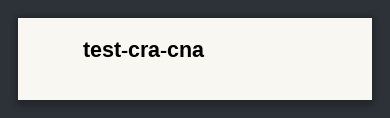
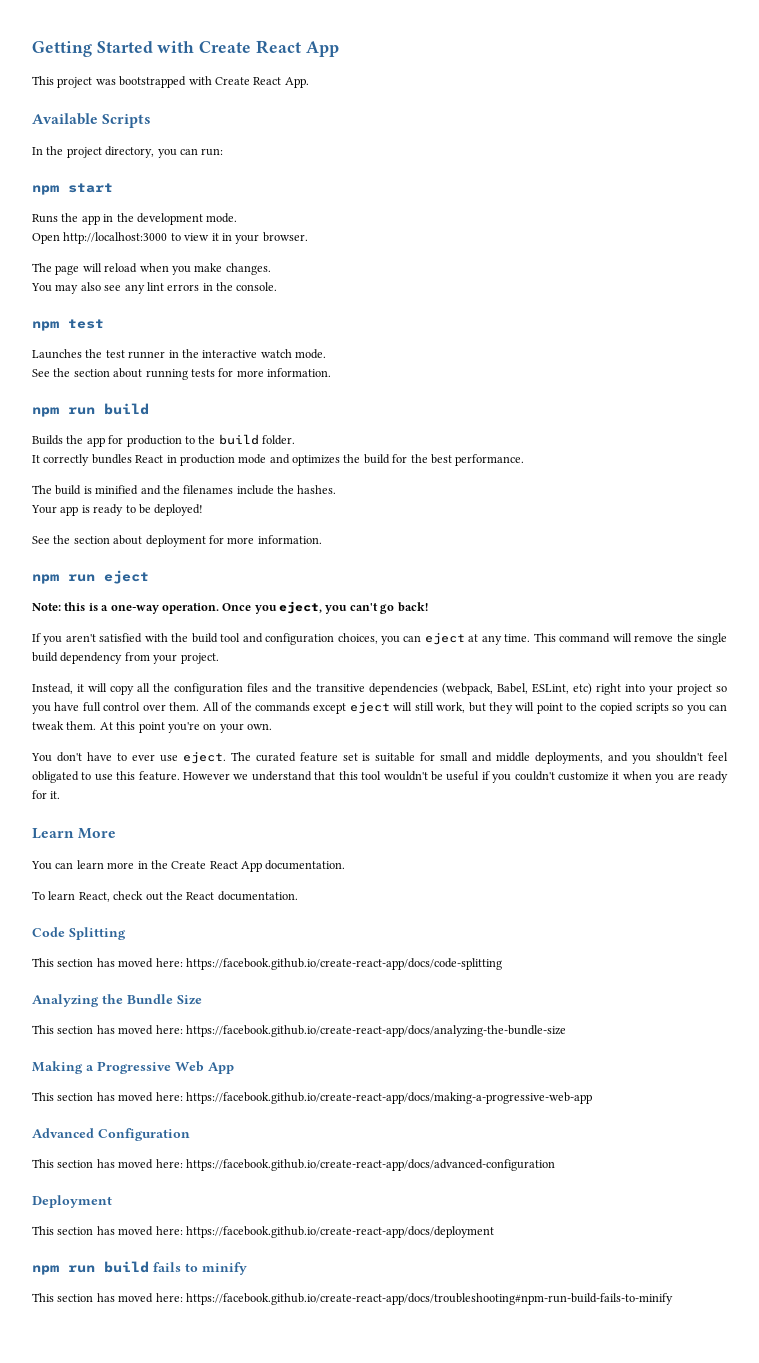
- test-cra-cna
+ Getting Started with Create React App
+ This project was bootstrapped with Create React App.
+ Available Scripts
+ In the project directory, you can run:
+ npm start
+ Runs the app in the development mode.
+ Open http://localhost:3000 to view it in your browser.
+ The page will reload when you make changes.
+ You may also see any lint errors in the console.
+ npm test
+ Launches the test runner in the interactive watch mode.
+ See the section about running tests for more information.
+ npm run build
+ Builds the app for production to the build folder.
+ It correctly bundles React in production mode and optimizes the build for the best performance.
+ The build is minified and the filenames include the hashes.
+ Your app is ready to be deployed!
+ See the section about deployment for more information.
+ npm run eject
+ Note: this is a one-way operation. Once you eject, you can't go back!
+ If you aren't satisfied with the build tool and configuration choices, you can eject at any time. This command will remove the single build dependency from your project.
+ Instead, it will copy all the configuration files and the transitive dependencies (webpack, Babel, ESLint, etc) right into your project so you have full control over them. All of the commands except eject will still work, but they will point to the copied scripts so you can tweak them. At this point you're on your own.
+ You don't have to ever use eject. The curated feature set is suitable for small and middle deployments, and you shouldn't feel obligated to use this feature. However we understand that this tool wouldn't be useful if you couldn't customize it when you are ready for it.
+ Learn More
+ You can learn more in the Create React App documentation.
+ To learn React, check out the React documentation.
+ Code Splitting
+ This section has moved here: https://facebook.github.io/create-react-app/docs/code-splitting
+ Analyzing the Bundle Size
+ This section has moved here: https://facebook.github.io/create-react-app/docs/analyzing-the-bundle-size
+ Making a Progressive Web App
+ This section has moved here: https://facebook.github.io/create-react-app/docs/making-a-progressive-web-app
+ Advanced Configuration
+ This section has moved here: https://facebook.github.io/create-react-app/docs/advanced-configuration
+ Deployment
+ This section has moved here: https://facebook.github.io/create-react-app/docs/deployment
+ npm run build fails to minify
+ This section has moved here: https://facebook.github.io/create-react-app/docs/troubleshooting#npm-run-build-fails-to-minify

